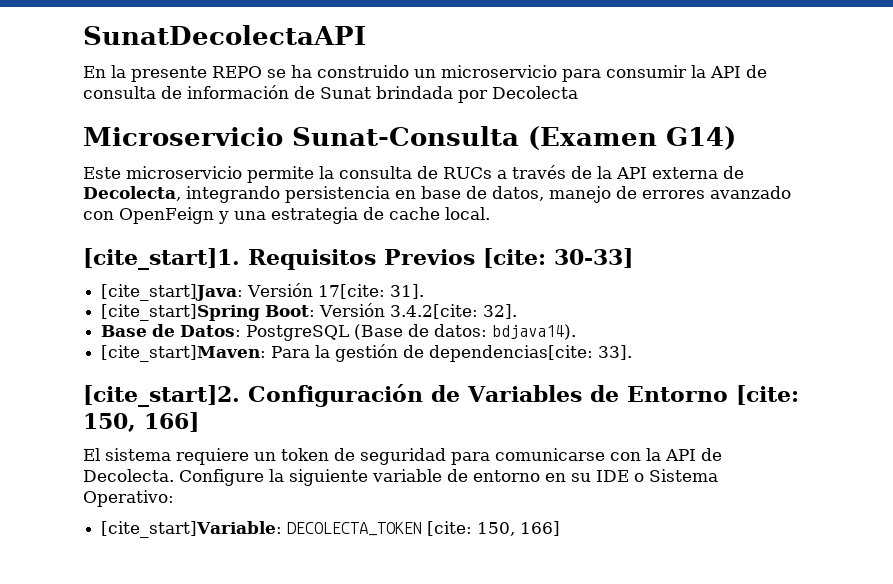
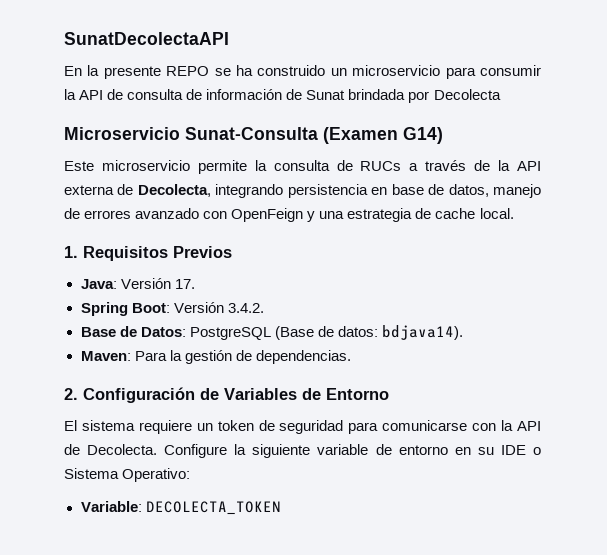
- [cite_start]1. Requisitos Previos [cite: 30-33]
- [cite_start]Java: Versión 17[cite: 31].
- [cite_start]Spring Boot: Versión 3.4.2[cite: 32].
+ 1. Requisitos Previos
+ Java: Versión 17.
+ Spring Boot: Versión 3.4.2.
- [cite_start]Maven: Para la gestión de dependencias[cite: 33].
- [cite_start]2. Configuración de Variables de Entorno [cite: 150, 166]
+ Maven: Para la gestión de dependencias.
+ 2. Configuración de Variables de Entorno
- [cite_start]Variable: DECOLECTA_TOKEN [cite: 150, 166]
+ Variable: DECOLECTA_TOKEN

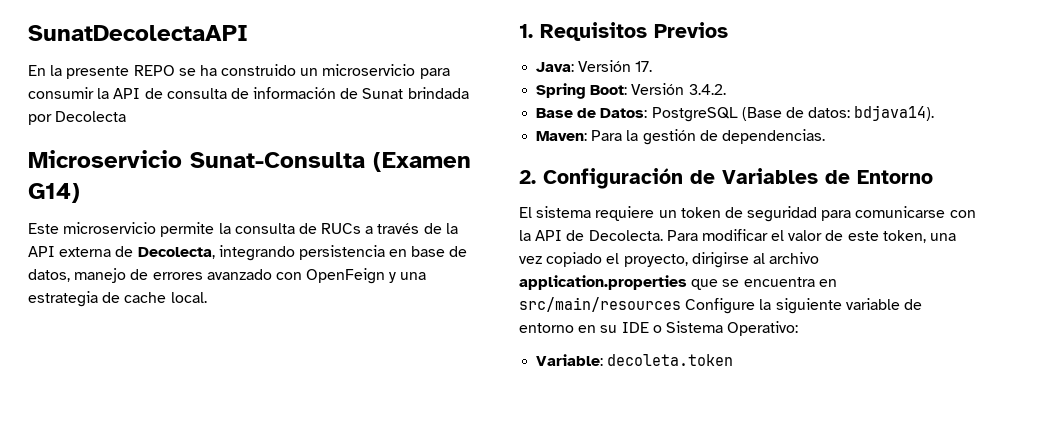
- Configure la siguiente variable de entorno en su IDE o Sistema Operativo:
+ Para modificar el valor de este token, una vez copiado el proyecto, dirigirse al archivo application.properties que se encuentra en src/main/resources Configure la siguiente variable de entorno en su IDE o Sistema Operativo:
- Variable: DECOLECTA_TOKEN
+ Variable: decoleta.token

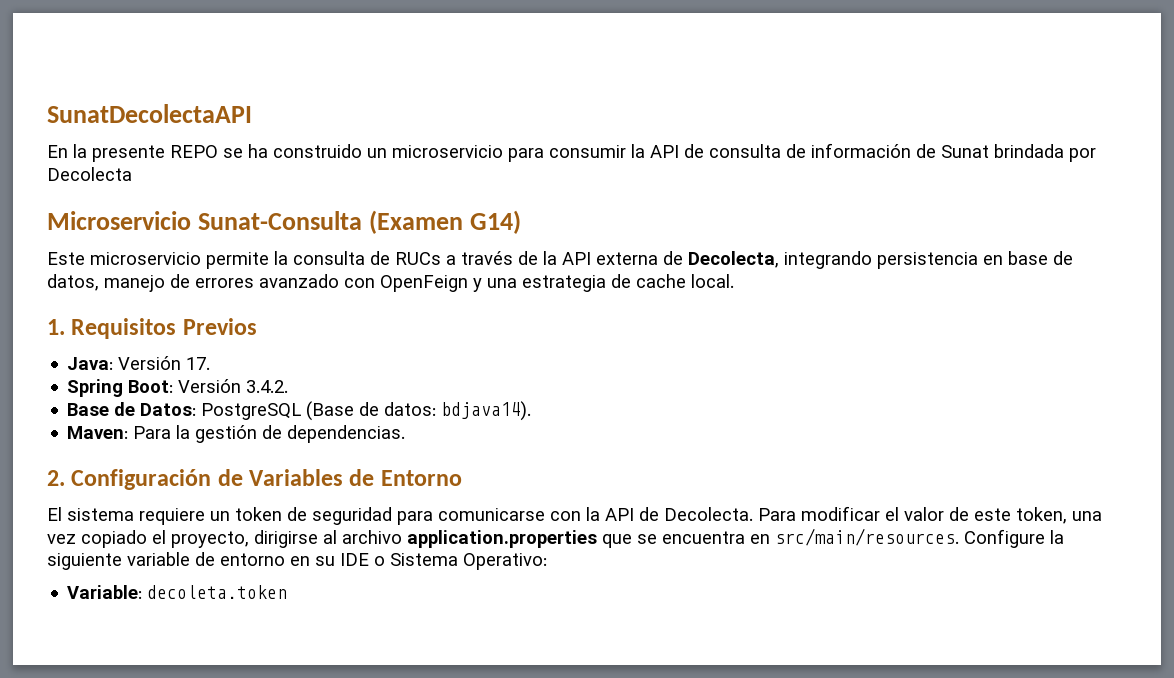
- Para modificar el valor de este token, una vez copiado el proyecto, dirigirse al archivo application.properties que se encuentra en src/main/resources Configure la siguiente variable de entorno en su IDE o Sistema Operativo:
+ Para modificar el valor de este token, una vez copiado el proyecto, dirigirse al archivo application.properties que se encuentra en src/main/resources. Configure la siguiente variable de entorno en su IDE o Sistema Operativo:

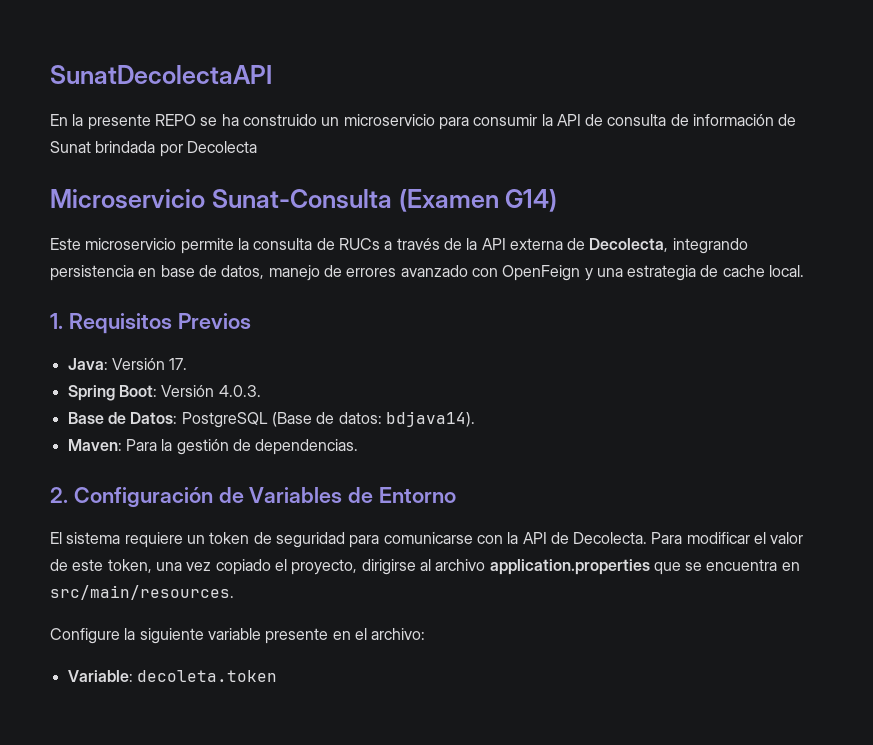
- Spring Boot: Versión 3.4.2.
+ Spring Boot: Versión 4.0.3.
- Para modificar el valor de este token, una vez copiado el proyecto, dirigirse al archivo application.properties que se encuentra en src/main/resources. Configure la siguiente variable de entorno en su IDE o Sistema Operativo:
+ Para modificar el valor de este token, una vez copiado el proyecto, dirigirse al archivo application.properties que se encuentra en src/main/resources.
+ Configure la siguiente variable presente en el archivo:

